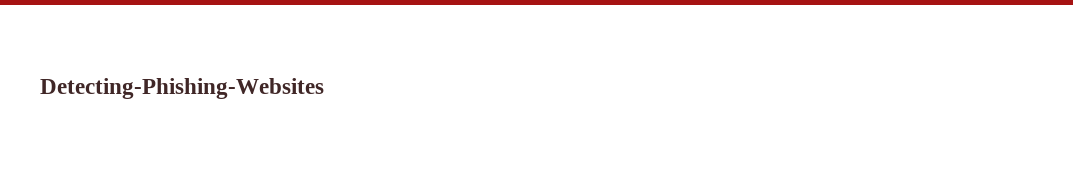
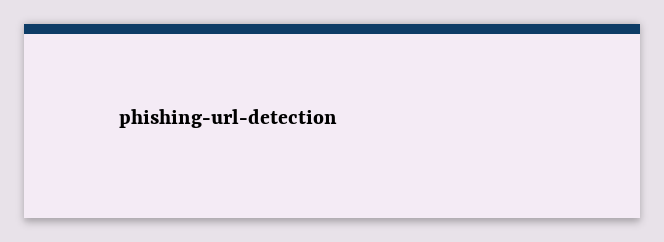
- Detecting-Phishing-Websites
+ phishing-url-detection

